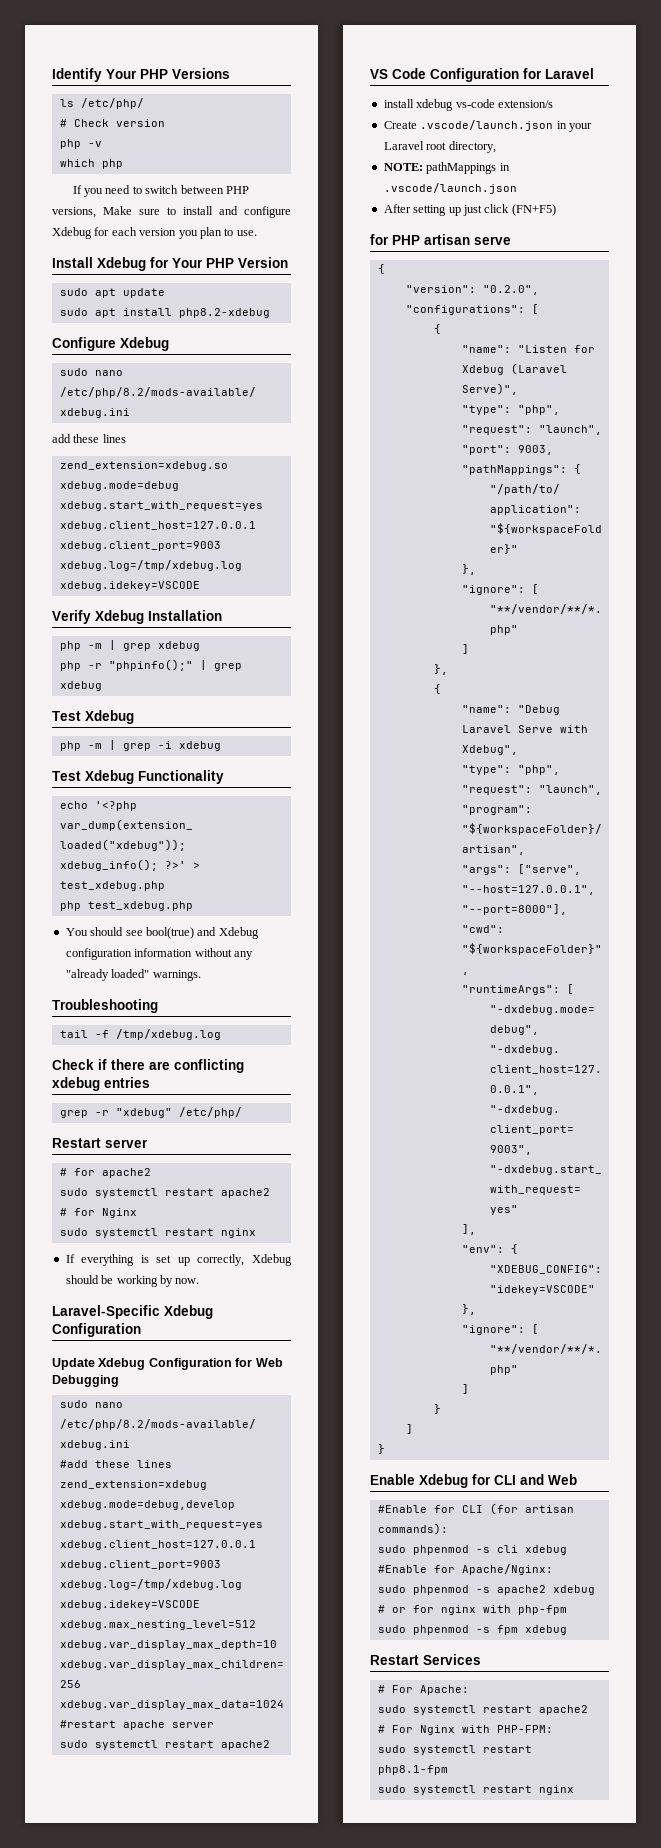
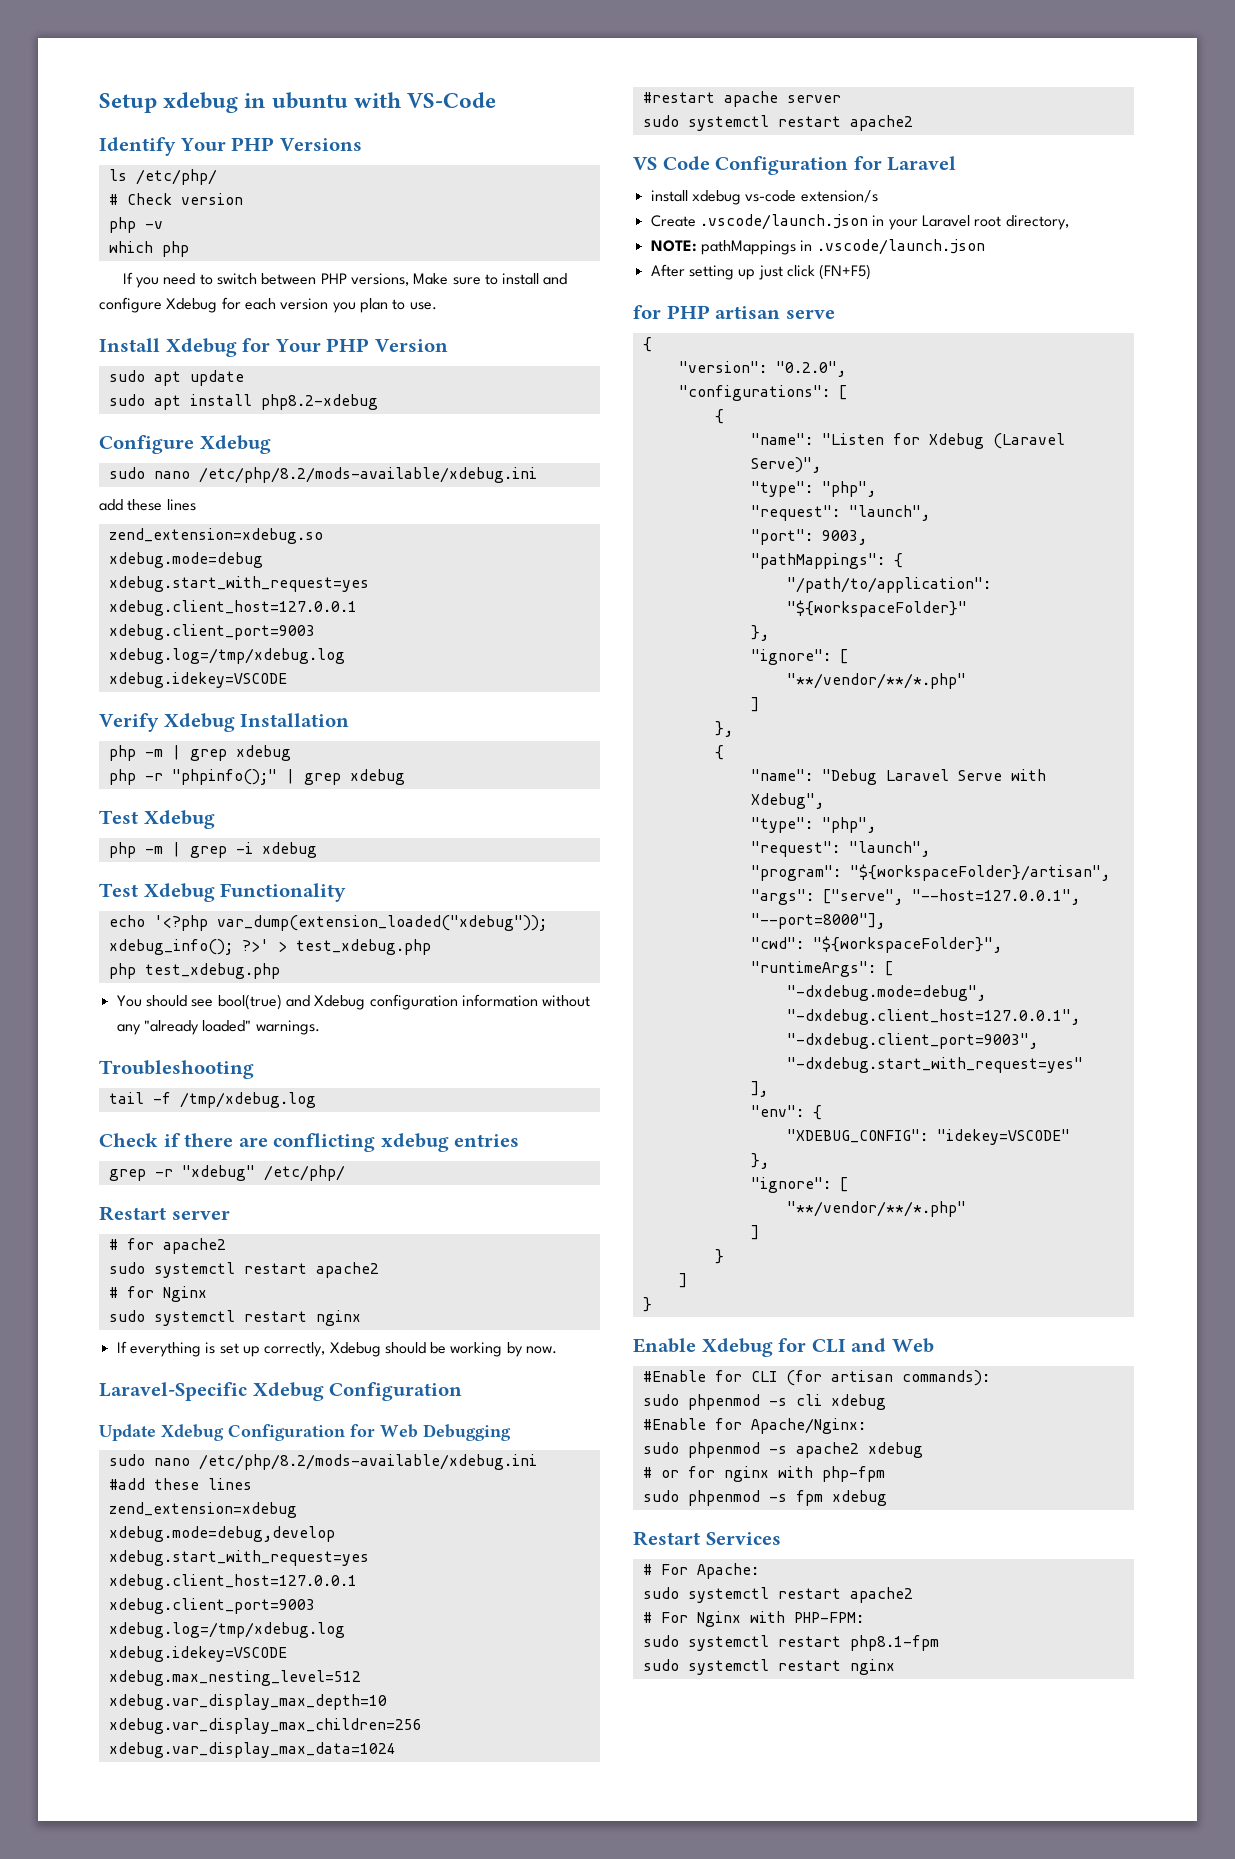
+ Setup xdebug in ubuntu with VS-Code

